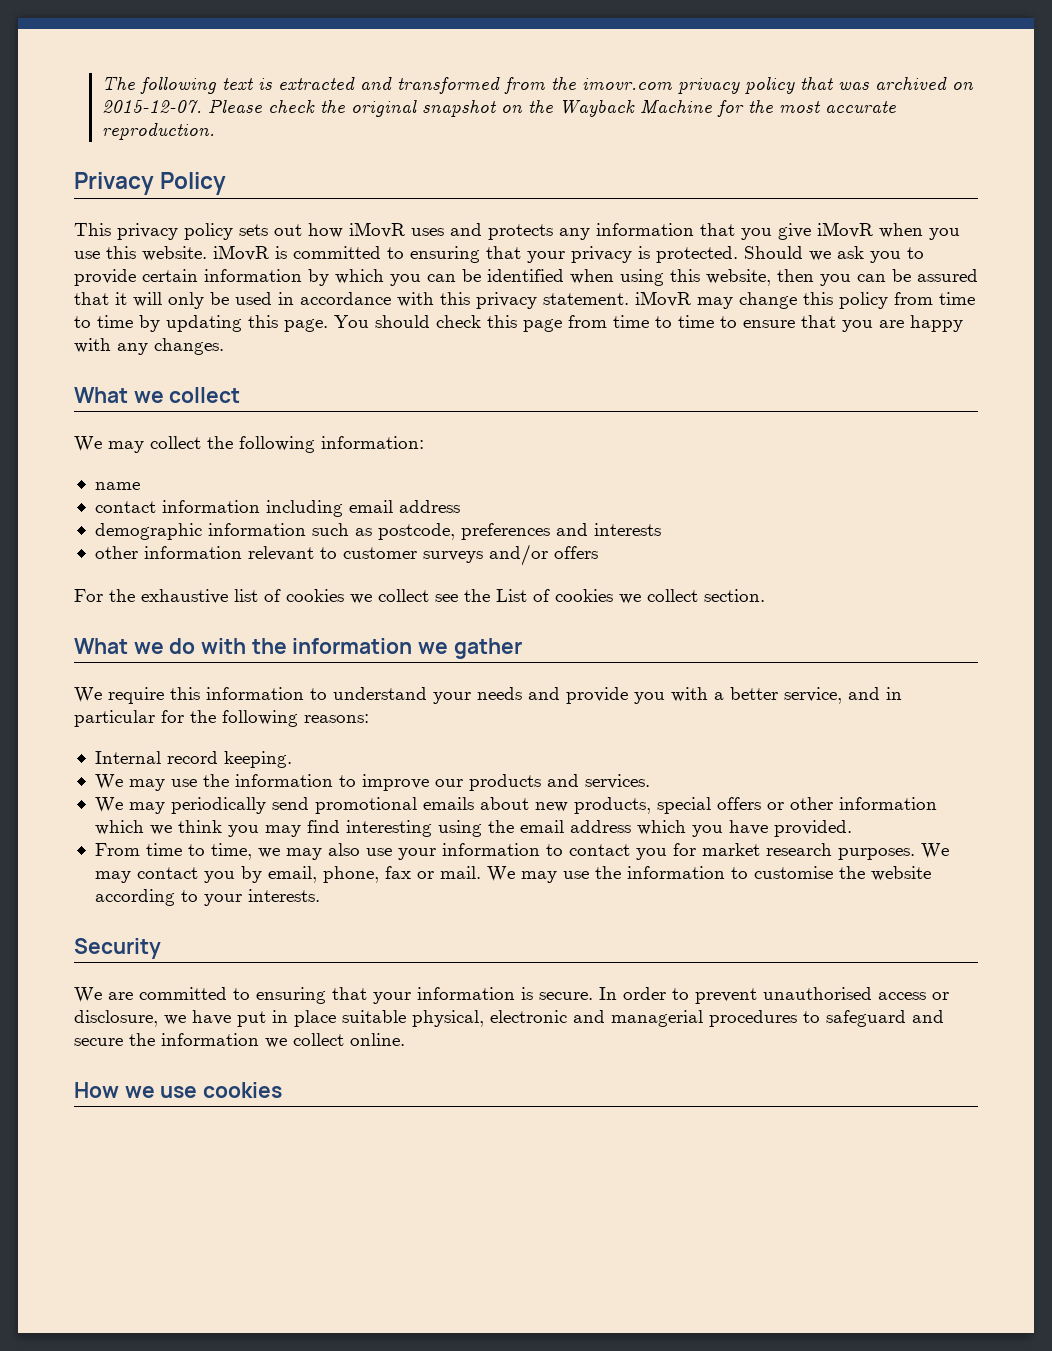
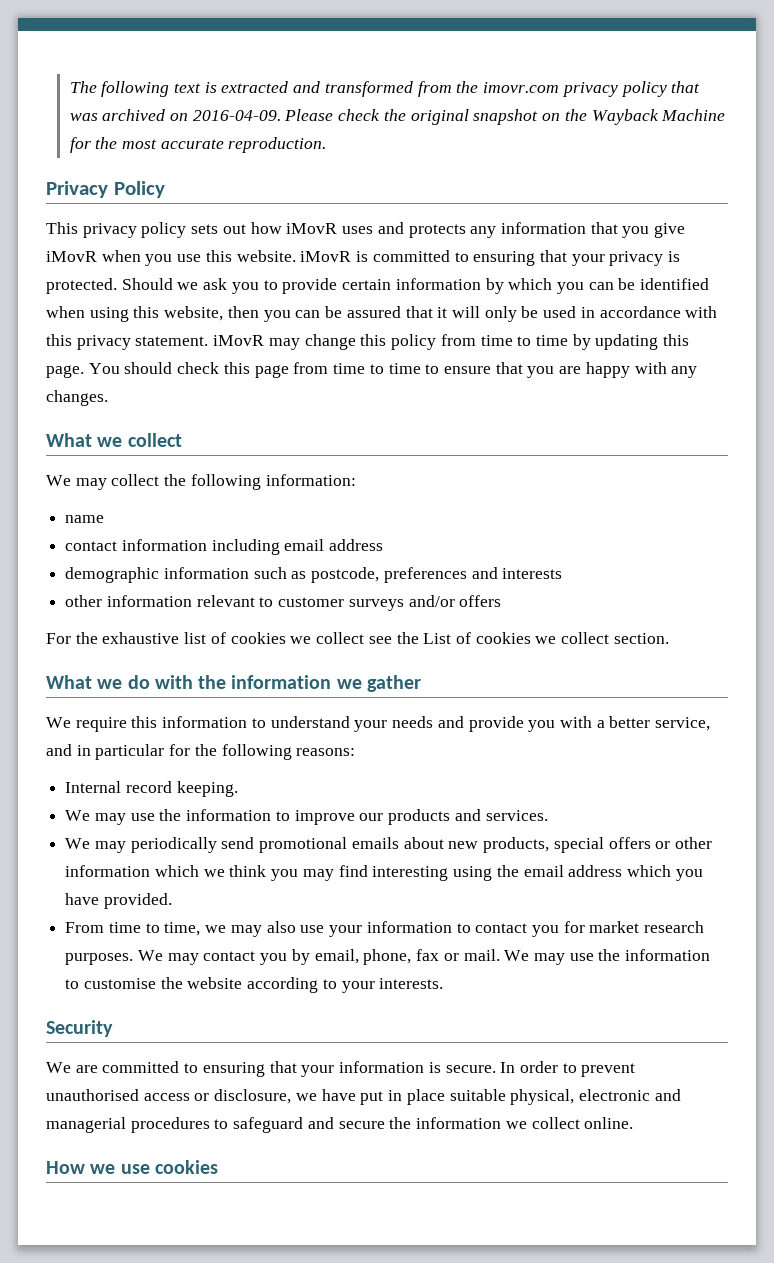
- The following text is extracted and transformed from the imovr.com privacy policy that was archived on 2015-12-07.
+ The following text is extracted and transformed from the imovr.com privacy policy that was archived on 2016-04-09.

